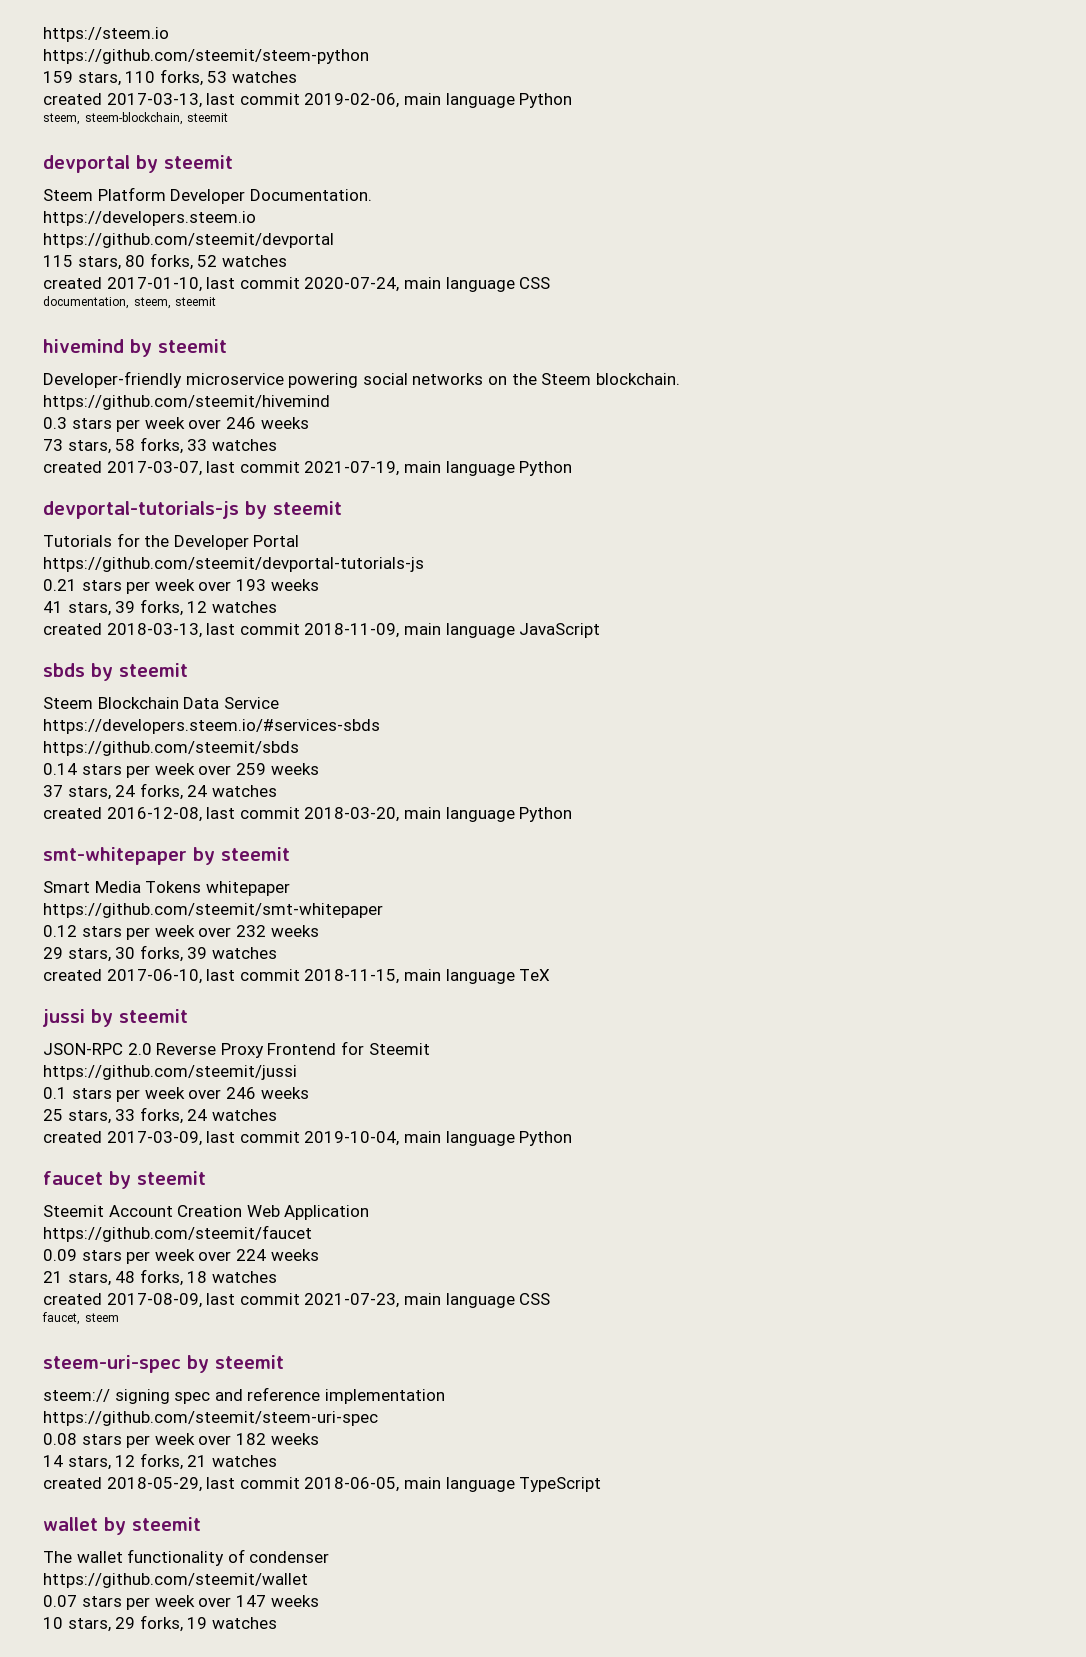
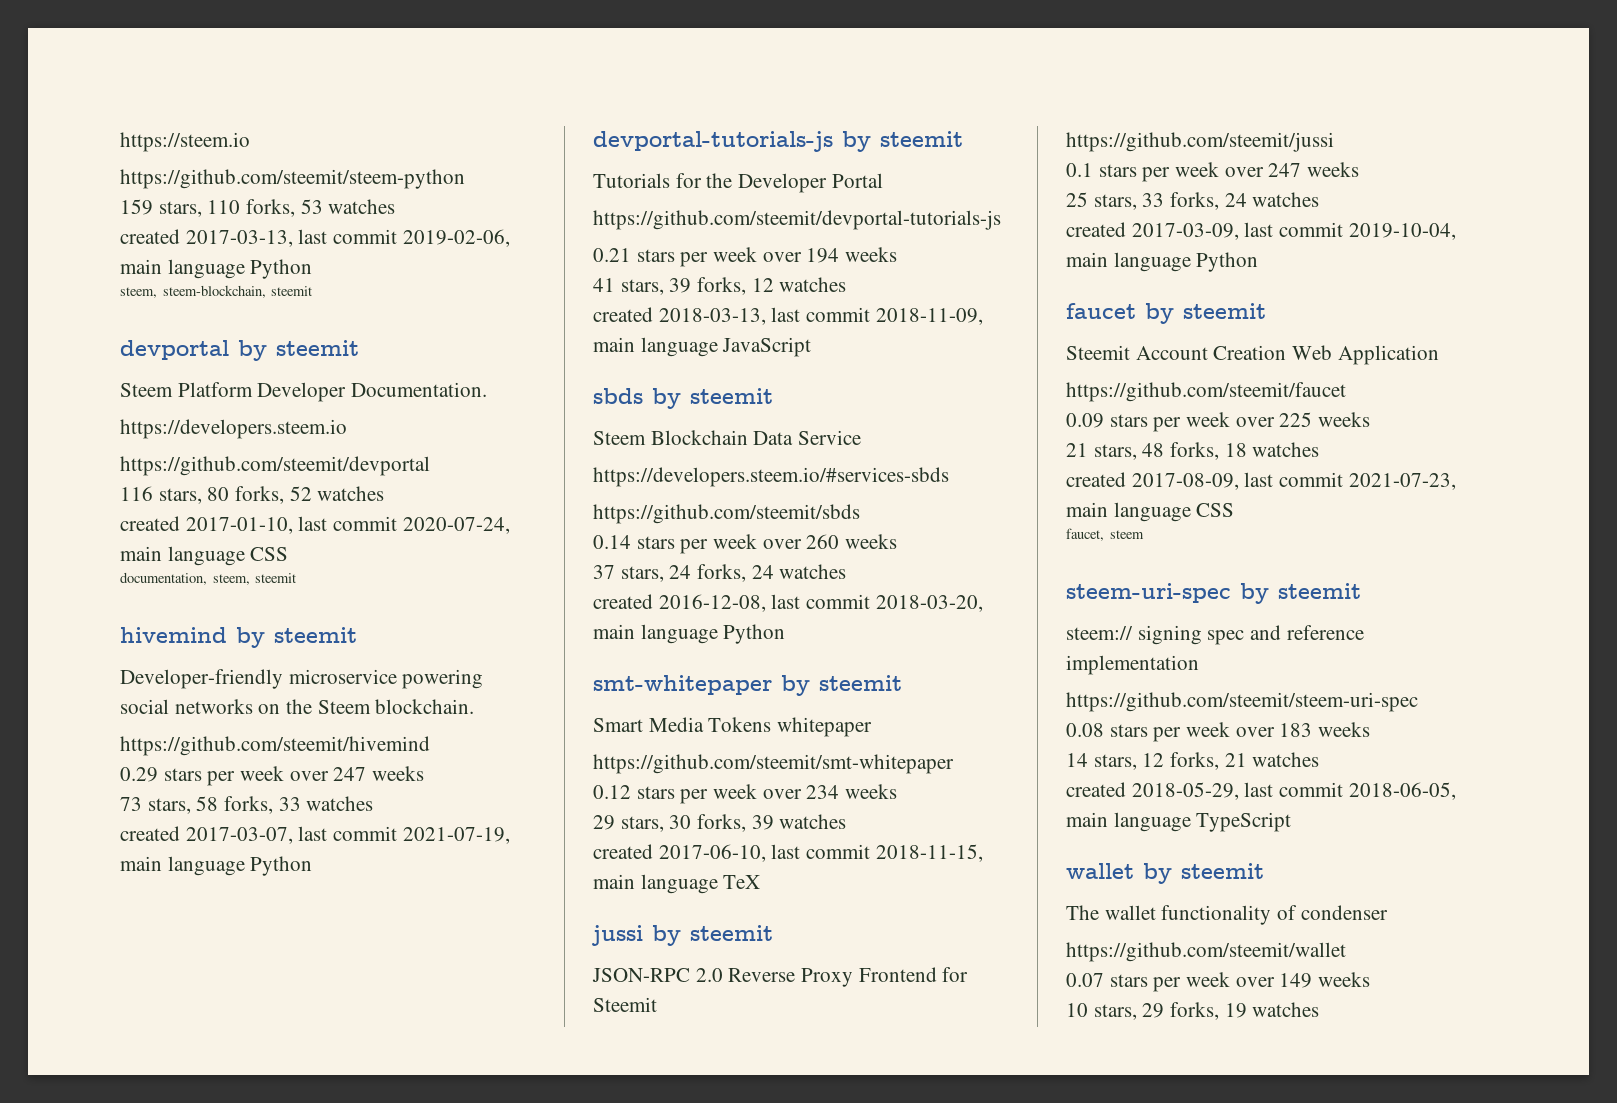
- 115 stars, 80 forks, 52 watches
+ 116 stars, 80 forks, 52 watches
- 0.3 stars per week over 246 weeks
+ 0.29 stars per week over 247 weeks
- 0.21 stars per week over 193 weeks
+ 0.21 stars per week over 194 weeks
- 0.14 stars per week over 259 weeks
+ 0.14 stars per week over 260 weeks
- 0.12 stars per week over 232 weeks
+ 0.12 stars per week over 234 weeks
- 0.1 stars per week over 246 weeks
+ 0.1 stars per week over 247 weeks
- 0.09 stars per week over 224 weeks
+ 0.09 stars per week over 225 weeks
- 0.08 stars per week over 182 weeks
+ 0.08 stars per week over 183 weeks
- 0.07 stars per week over 147 weeks
+ 0.07 stars per week over 149 weeks

